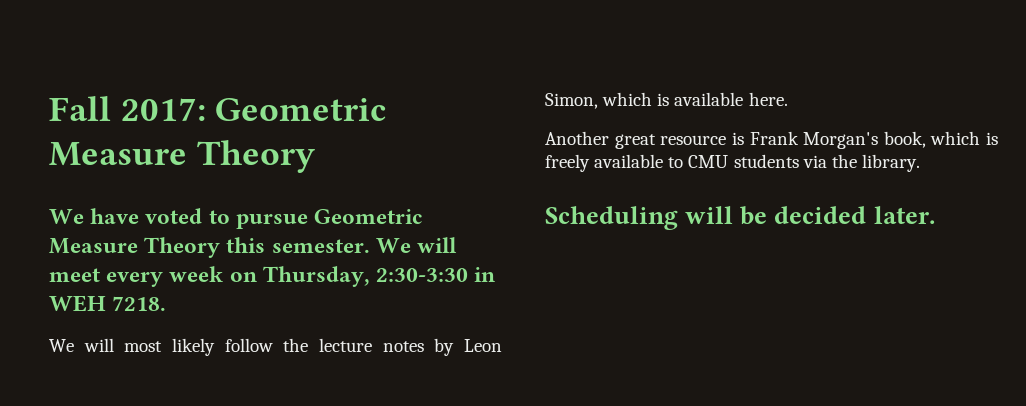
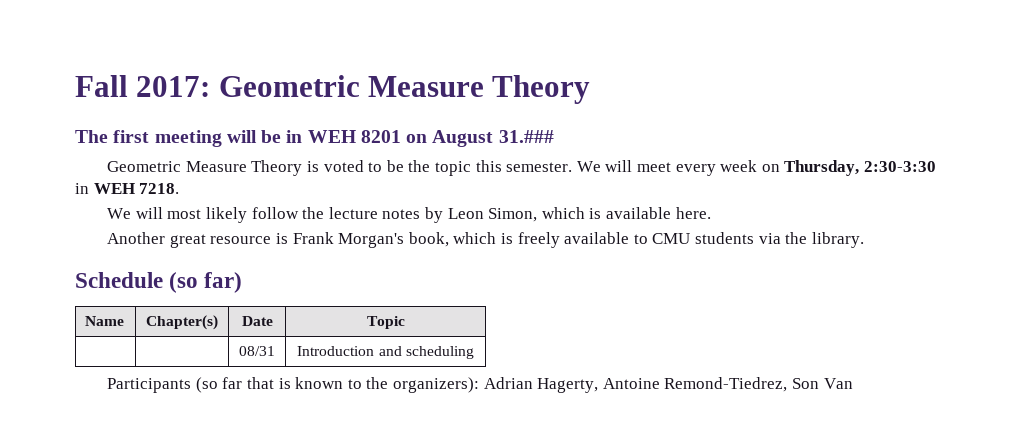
- We have voted to pursue Geometric Measure Theory this semester.
+ The first meeting will be in WEH 8201 on August 31.###
+ Geometric Measure Theory is voted to be the topic this semester.
- Scheduling will be decided later.
+ Schedule (so far)
+ Name | Chapter(s) | Date | Topic
+ | | 08/31 | Introduction and scheduling
+ Participants (so far that is known to the organizers): Adrian Hagerty, Antoine Remond-Tiedrez, Son Van

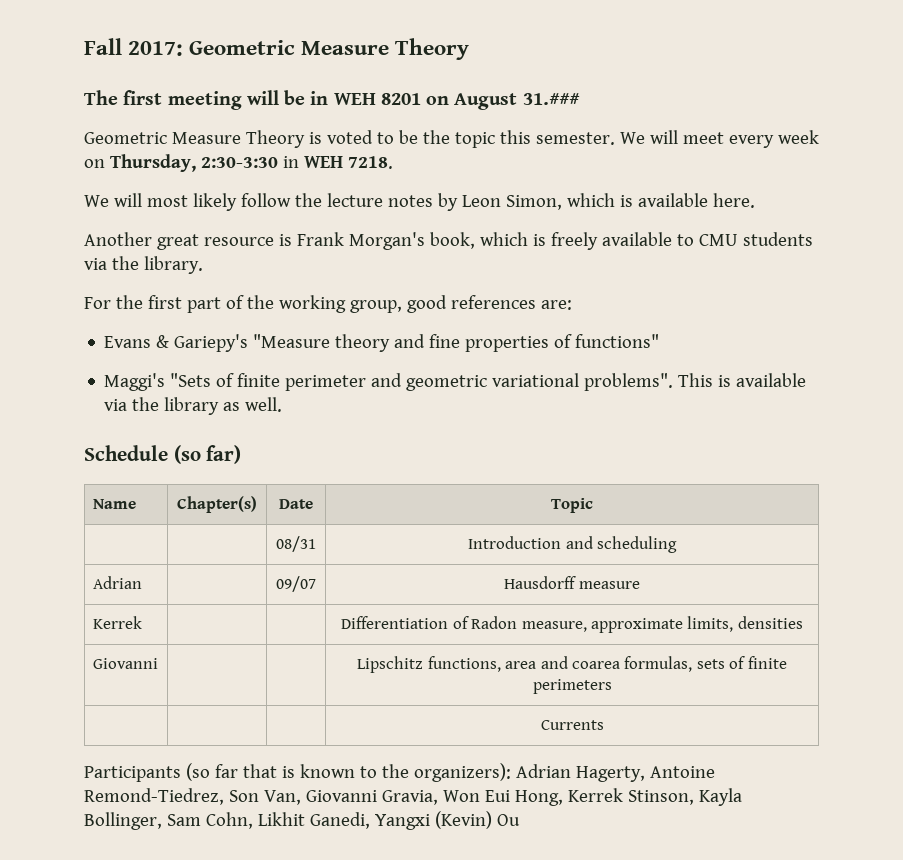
+ For the first part of the working group, good references are:
+ Evans & Gariepy's "Measure theory and fine properties of functions"
+ Maggi's "Sets of finite perimeter and geometric variational problems". This is available via the library as well.
+ Adrian | | 09/07 | Hausdorff measure
+ Kerrek | | | Differentiation of Radon measure, approximate limits, densities
+ Giovanni | | | Lipschitz functions, area and coarea formulas, sets of finite perimeters
+ | | | Currents
- Participants (so far that is known to the organizers): Adrian Hagerty, Antoine Remond-Tiedrez, Son Van
+ Participants (so far that is known to the organizers): Adrian Hagerty, Antoine Remond-Tiedrez, Son Van, Giovanni Gravia, Won Eui Hong, Kerrek Stinson, Kayla Bollinger, Sam Cohn, Likhit Ganedi, Yangxi (Kevin) Ou

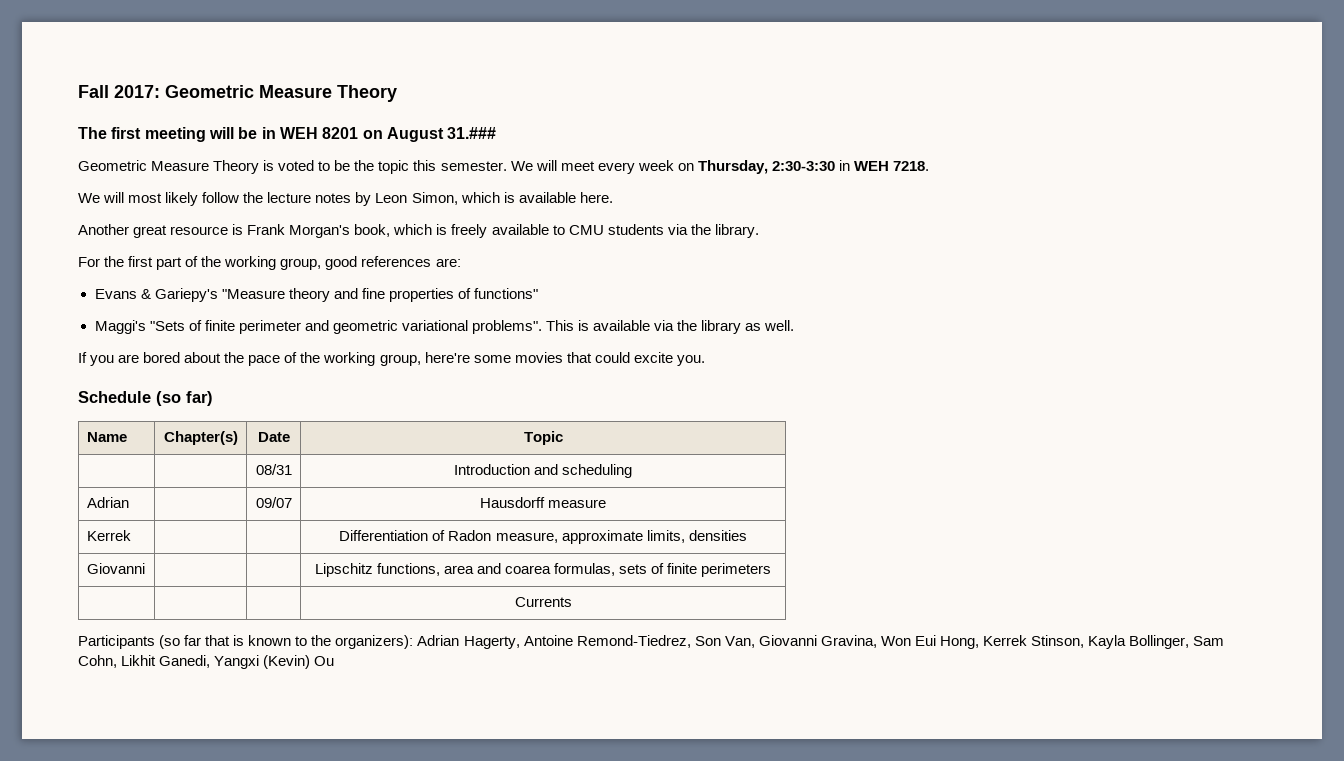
+ If you are bored about the pace of the working group, here're some movies that could excite you.
- Participants (so far that is known to the organizers): Adrian Hagerty, Antoine Remond-Tiedrez, Son Van, Giovanni Gravia, Won Eui Hong, Kerrek Stinson, Kayla Bollinger, Sam Cohn, Likhit Ganedi, Yangxi (Kevin) Ou
+ Participants (so far that is known to the organizers): Adrian Hagerty, Antoine Remond-Tiedrez, Son Van, Giovanni Gravina, Won Eui Hong, Kerrek Stinson, Kayla Bollinger, Sam Cohn, Likhit Ganedi, Yangxi (Kevin) Ou

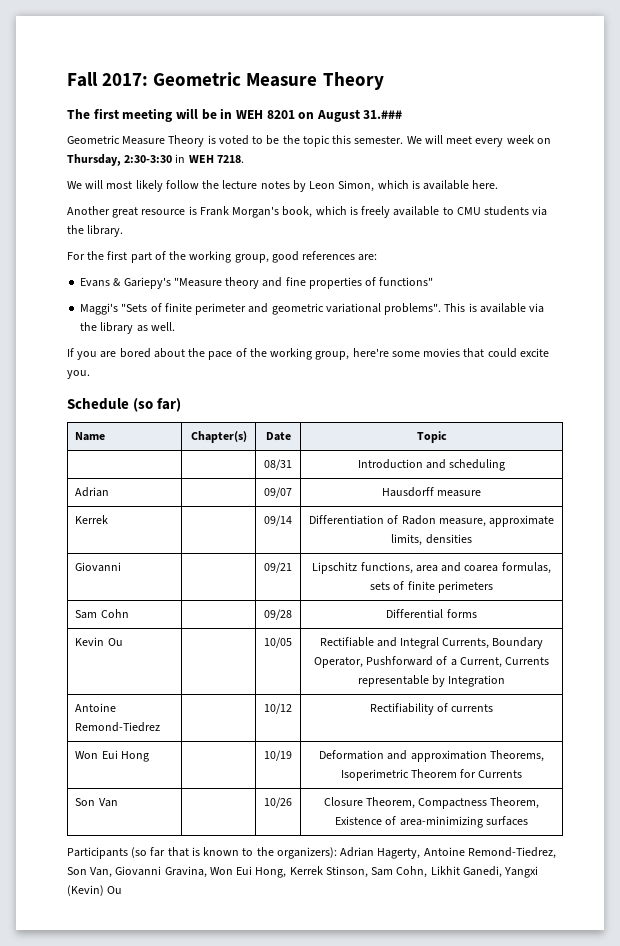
- Kerrek | | | Differentiation of Radon measure, approximate limits, densities
+ Kerrek | | 09/14 | Differentiation of Radon measure, approximate limits, densities
- Giovanni | | | Lipschitz functions, area and coarea formulas, sets of finite perimeters
+ Giovanni | | 09/21 | Lipschitz functions, area and coarea formulas, sets of finite perimeters
- | | | Currents
+ Sam Cohn | | 09/28 | Differential forms
+ Kevin Ou | | 10/05 | Rectifiable and Integral Currents, Boundary Operator, Pushforward of a Current, Currents representable by Integration
+ Antoine Remond-Tiedrez | | 10/12 | Rectifiability of currents
+ Won Eui Hong | | 10/19 | Deformation and approximation Theorems, Isoperimetric Theorem for Currents
+ Son Van | | 10/26 | Closure Theorem, Compactness Theorem, Existence of area-minimizing surfaces
- Participants (so far that is known to the organizers): Adrian Hagerty, Antoine Remond-Tiedrez, Son Van, Giovanni Gravina, Won Eui Hong, Kerrek Stinson, Kayla Bollinger, Sam Cohn, Likhit Ganedi, Yangxi (Kevin) Ou
+ Participants (so far that is known to the organizers): Adrian Hagerty, Antoine Remond-Tiedrez, Son Van, Giovanni Gravina, Won Eui Hong, Kerrek Stinson, Sam Cohn, Likhit Ganedi, Yangxi (Kevin) Ou

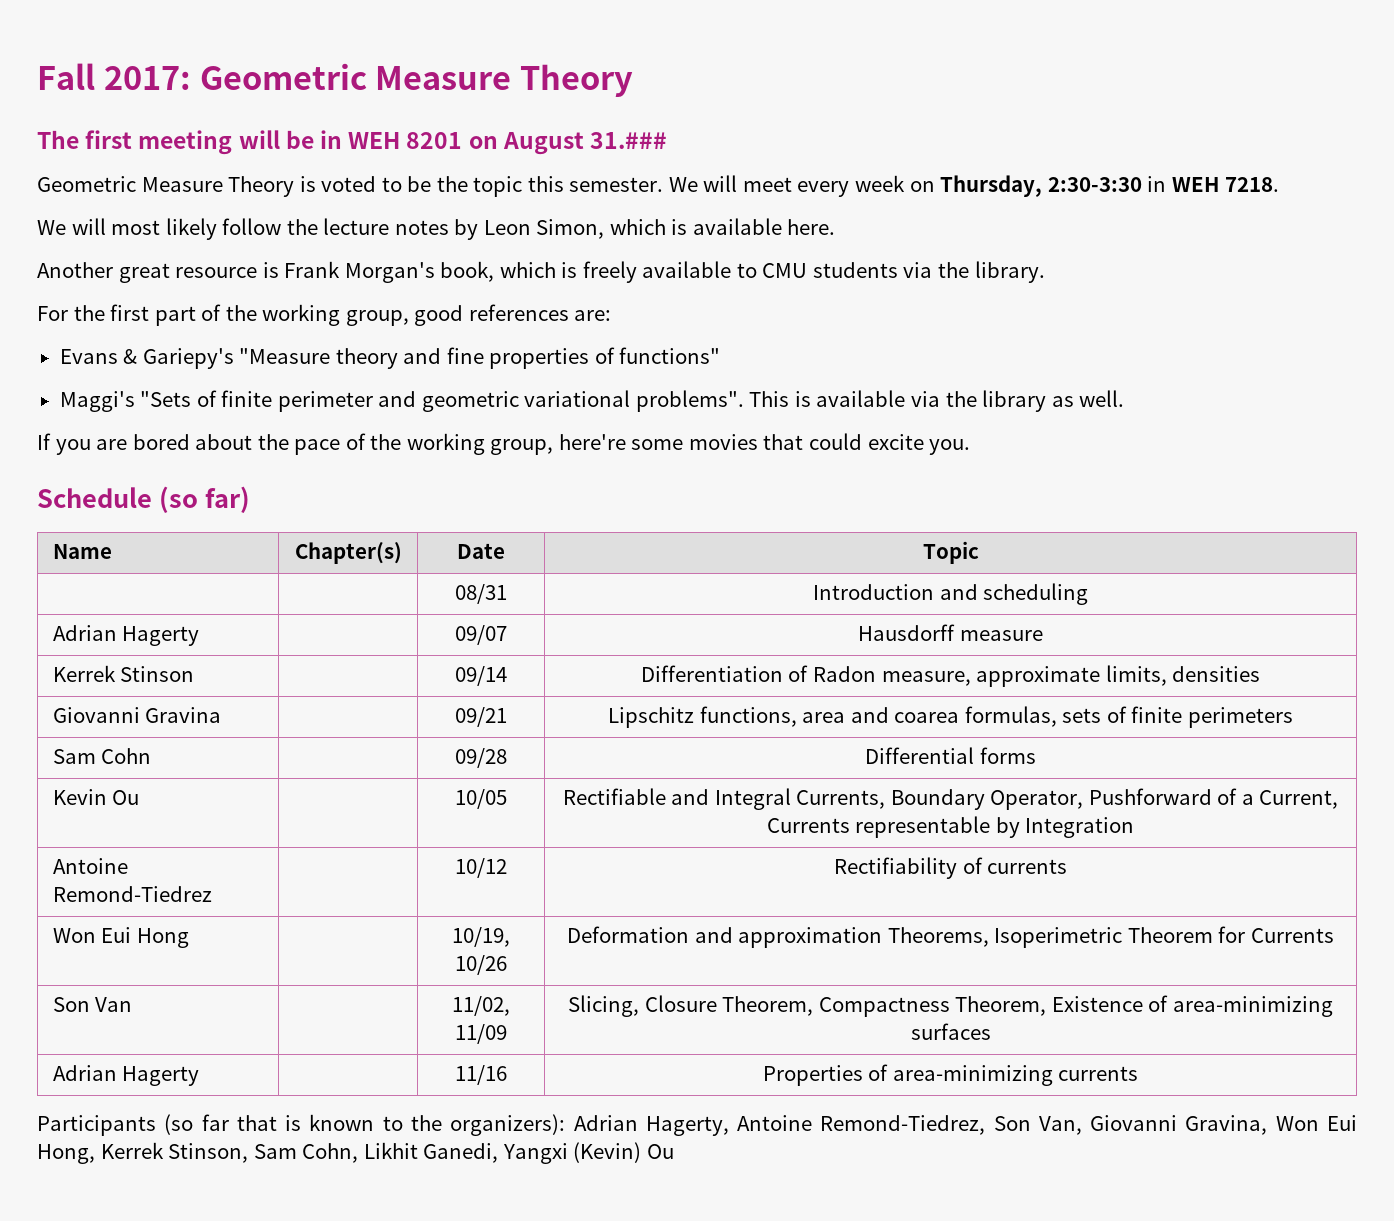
- Adrian | | 09/07 | Hausdorff measure
+ Adrian Hagerty | | 09/07 | Hausdorff measure
- Kerrek | | 09/14 | Differentiation of Radon measure, approximate limits, densities
+ Kerrek Stinson | | 09/14 | Differentiation of Radon measure, approximate limits, densities
- Giovanni | | 09/21 | Lipschitz functions, area and coarea formulas, sets of finite perimeters
+ Giovanni Gravina | | 09/21 | Lipschitz functions, area and coarea formulas, sets of finite perimeters
- Won Eui Hong | | 10/19 | Deformation and approximation Theorems, Isoperimetric Theorem for Currents
+ Won Eui Hong | | 10/19, 10/26 | Deformation and approximation Theorems, Isoperimetric Theorem for Currents
- Son Van | | 10/26 | Closure Theorem, Compactness Theorem, Existence of area-minimizing surfaces
+ Son Van | | 11/02, 11/09 | Slicing, Closure Theorem, Compactness Theorem, Existence of area-minimizing surfaces
+ Adrian Hagerty | | 11/16 | Properties of area-minimizing currents

